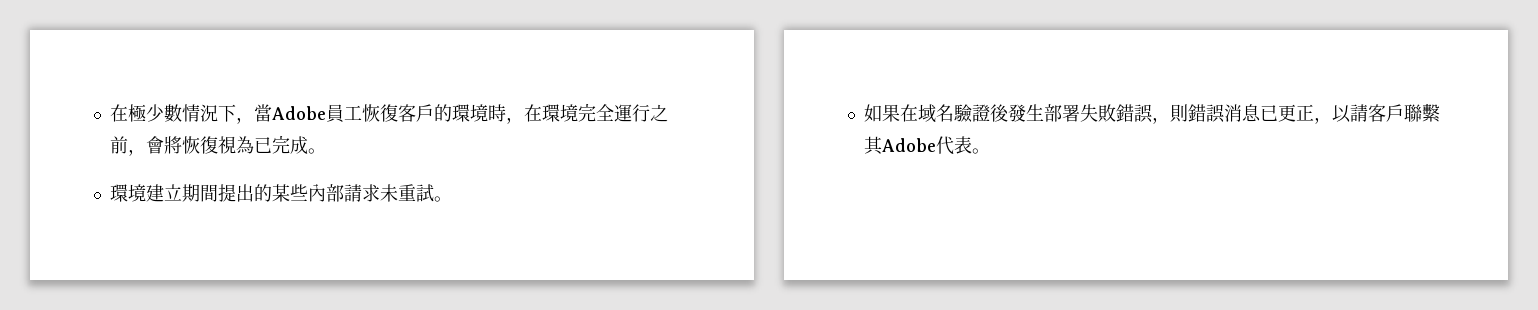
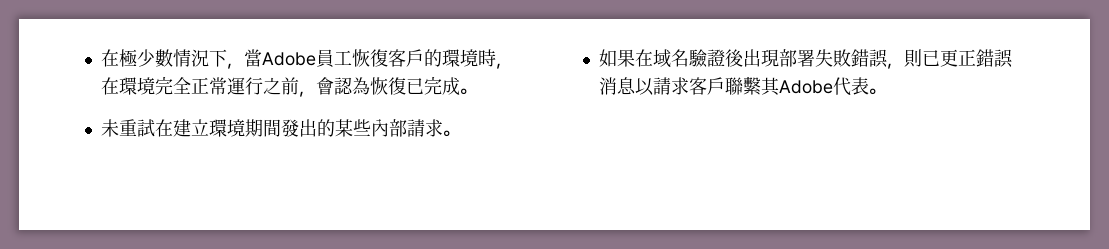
- 在極少數情況下，當Adobe員工恢復客戶的環境時，在環境完全運行之前，會將恢復視為已完成。
+ 在極少數情況下，當Adobe員工恢復客戶的環境時，在環境完全正常運行之前，會認為恢復已完成。
- 環境建立期間提出的某些內部請求未重試。
+ 未重試在建立環境期間發出的某些內部請求。
- 如果在域名驗證後發生部署失敗錯誤，則錯誤消息已更正，以請客戶聯繫其Adobe代表。
+ 如果在域名驗證後出現部署失敗錯誤，則已更正錯誤消息以請求客戶聯繫其Adobe代表。

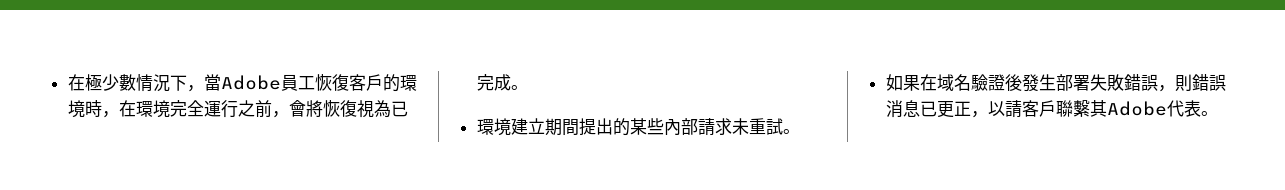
- 在極少數情況下，當Adobe員工恢復客戶的環境時，在環境完全正常運行之前，會認為恢復已完成。
+ 在極少數情況下，當Adobe員工恢復客戶的環境時，在環境完全運行之前，會將恢復視為已完成。
- 未重試在建立環境期間發出的某些內部請求。
+ 環境建立期間提出的某些內部請求未重試。
- 如果在域名驗證後出現部署失敗錯誤，則已更正錯誤消息以請求客戶聯繫其Adobe代表。
+ 如果在域名驗證後發生部署失敗錯誤，則錯誤消息已更正，以請客戶聯繫其Adobe代表。

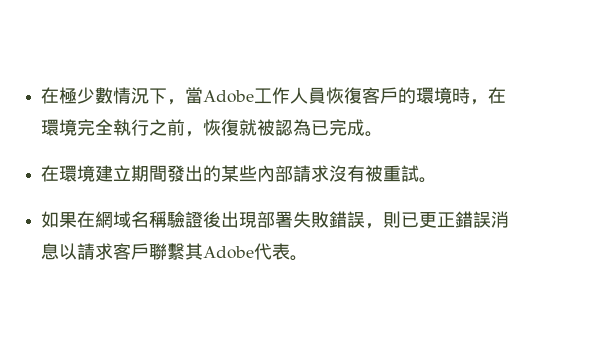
- 在極少數情況下，當Adobe員工恢復客戶的環境時，在環境完全運行之前，會將恢復視為已完成。
+ 在極少數情況下，當Adobe工作人員恢復客戶的環境時，在環境完全執行之前，恢復就被認為已完成。
- 環境建立期間提出的某些內部請求未重試。
+ 在環境建立期間發出的某些內部請求沒有被重試。
- 如果在域名驗證後發生部署失敗錯誤，則錯誤消息已更正，以請客戶聯繫其Adobe代表。
+ 如果在網域名稱驗證後出現部署失敗錯誤，則已更正錯誤消息以請求客戶聯繫其Adobe代表。

